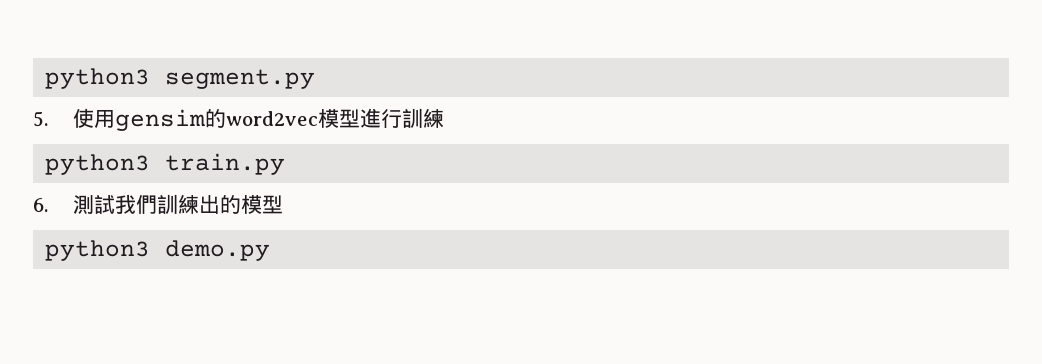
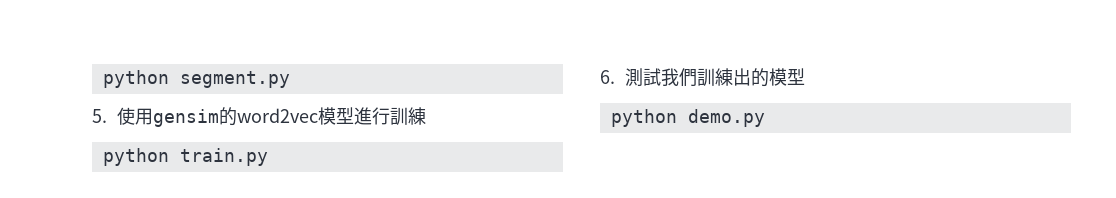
- python3 segment.py
+ python segment.py
- python3 train.py
+ python train.py
- python3 demo.py
+ python demo.py

